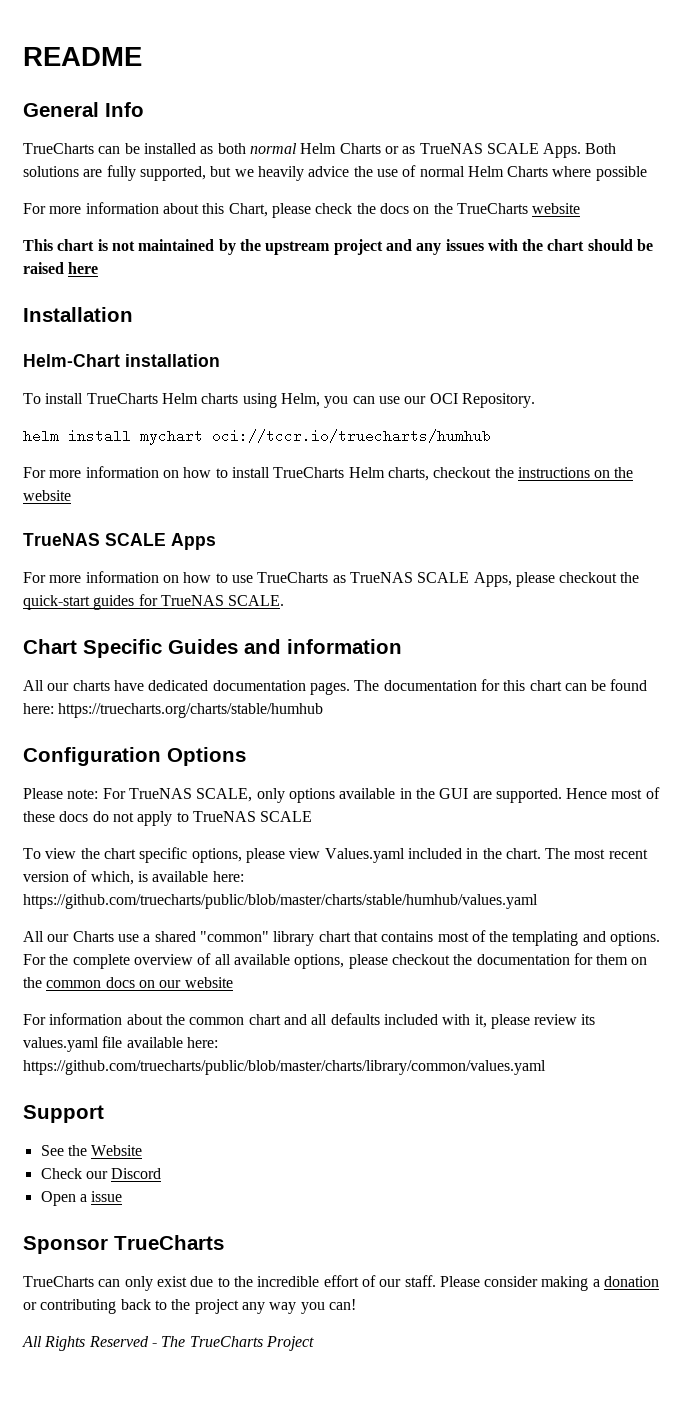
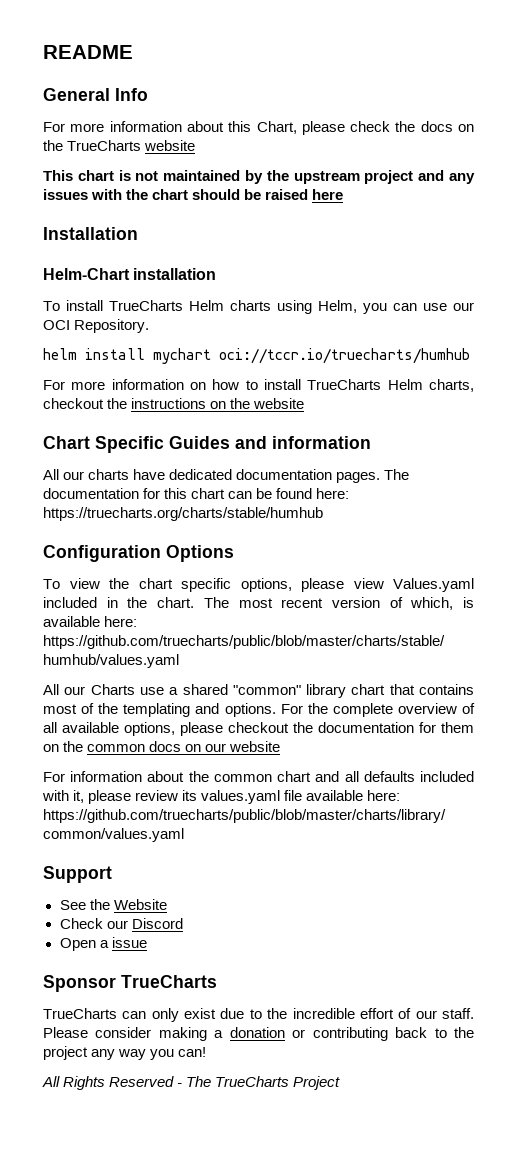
- TrueCharts can be installed as both normal Helm Charts or as TrueNAS SCALE Apps. Both solutions are fully supported, but we heavily advice the use of normal Helm Charts where possible
- TrueNAS SCALE Apps
- For more information on how to use TrueCharts as TrueNAS SCALE Apps, please checkout the quick-start guides for TrueNAS SCALE.
- Please note: For TrueNAS SCALE, only options available in the GUI are supported. Hence most of these docs do not apply to TrueNAS SCALE

